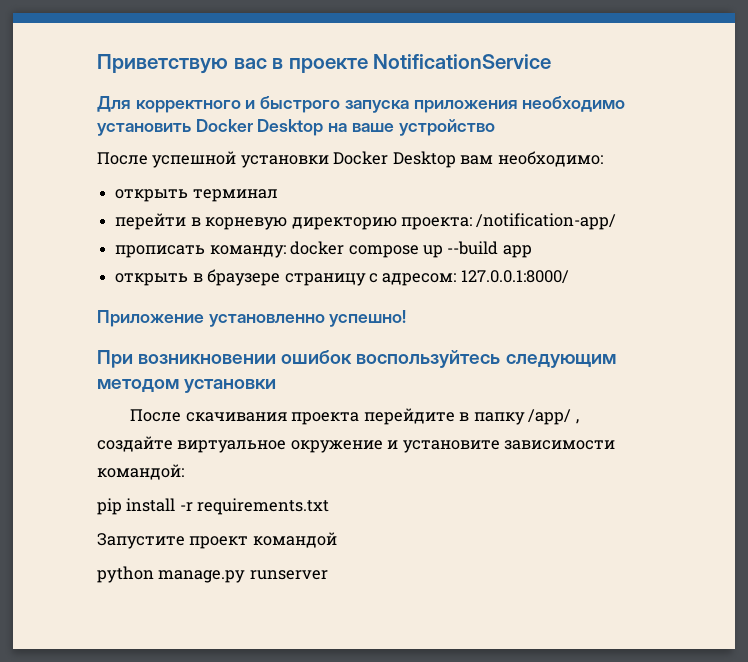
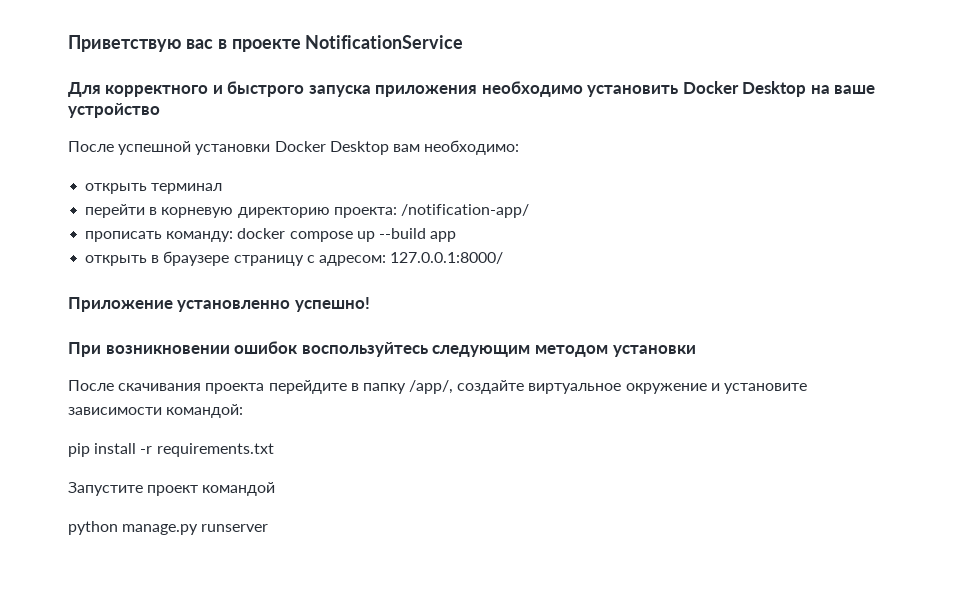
- После скачивания проекта перейдите в папку /app/ , создайте виртуальное окружение и установите зависимости командой:
+ После скачивания проекта перейдите в папку /app/, создайте виртуальное окружение и установите зависимости командой:

